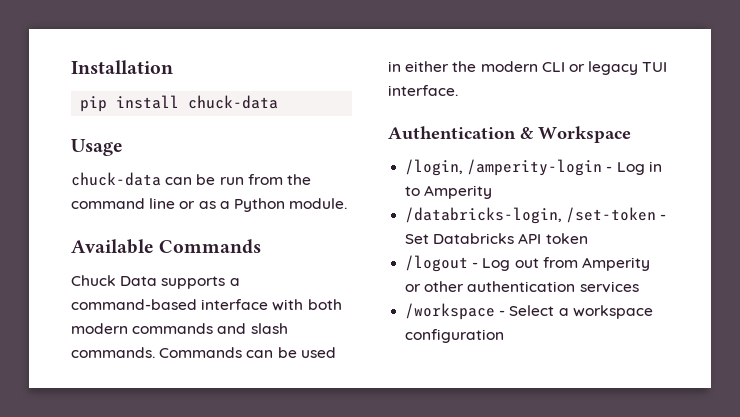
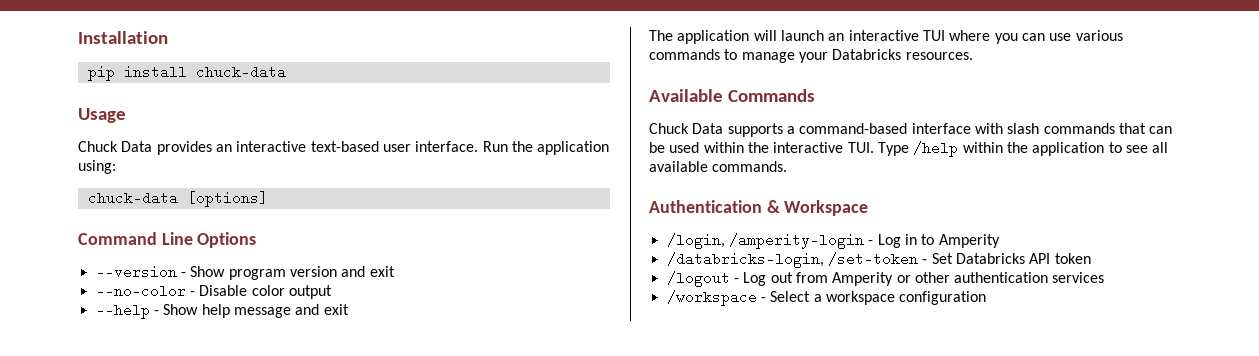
- chuck-data can be run from the command line or as a Python module.
+ Chuck Data provides an interactive text-based user interface. Run the application using:
+ chuck-data [options]
+ Command Line Options
+ --version - Show program version and exit
+ --no-color - Disable color output
+ --help - Show help message and exit
+ The application will launch an interactive TUI where you can use various commands to manage your Databricks resources.
- Chuck Data supports a command-based interface with both modern commands and slash commands. Commands can be used in either the modern CLI or legacy TUI interface.
+ Chuck Data supports a command-based interface with slash commands that can be used within the interactive TUI. Type /help within the application to see all available commands.

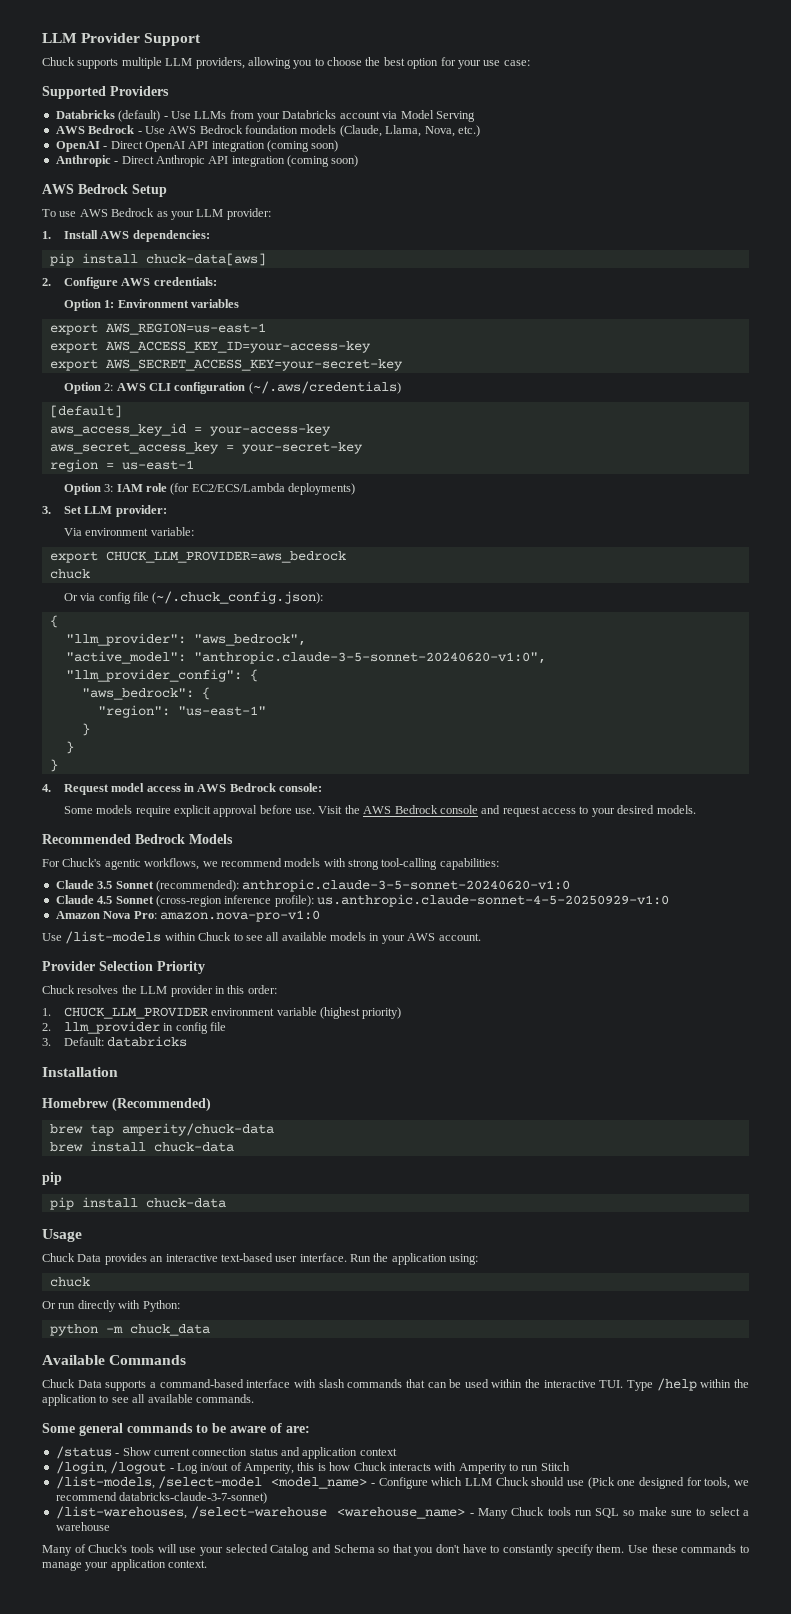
+ LLM Provider Support
+ Chuck supports multiple LLM providers, allowing you to choose the best option for your use case:
+ Supported Providers
+ Databricks (default) - Use LLMs from your Databricks account via Model Serving
+ AWS Bedrock - Use AWS Bedrock foundation models (Claude, Llama, Nova, etc.)
+ OpenAI - Direct OpenAI API integration (coming soon)
+ Anthropic - Direct Anthropic API integration (coming soon)
+ AWS Bedrock Setup
+ To use AWS Bedrock as your LLM provider:
+ 1. Install AWS dependencies:
+ pip install chuck-data[aws]
+ 2. Configure AWS credentials:
+ Option 1: Environment variables
+ export AWS_REGION=us-east-1
+ export AWS_ACCESS_KEY_ID=your-access-key
+ export AWS_SECRET_ACCESS_KEY=your-secret-key
+ Option 2: AWS CLI configuration (~/.aws/credentials)
+ [default]
+ aws_access_key_id = your-access-key
+ aws_secret_access_key = your-secret-key
+ region = us-east-1
+ Option 3: IAM role (for EC2/ECS/Lambda deployments)
+ 3. Set LLM provider:
+ Via environment variable:
+ export CHUCK_LLM_PROVIDER=aws_bedrock
+ chuck
+ Or via config file (~/.chuck_config.json):
+ {
+ "llm_provider": "aws_bedrock",
+ "active_model": "anthropic.claude-3-5-sonnet-20240620-v1:0",
+ "llm_provider_config": {
+ "aws_bedrock": {
+ "region": "us-east-1"
+ }
+ }
+ }
+ 4. Request model access in AWS Bedrock console:
+ Some models require explicit approval before use. Visit the AWS Bedrock console and request access to your desired models.
+ Recommended Bedrock Models
+ For Chuck's agentic workflows, we recommend models with strong tool-calling capabilities:
+ Claude 3.5 Sonnet (recommended): anthropic.claude-3-5-sonnet-20240620-v1:0
+ Claude 4.5 Sonnet (cross-region inference profile): us.anthropic.claude-sonnet-4-5-20250929-v1:0
+ Amazon Nova Pro: amazon.nova-pro-v1:0
+ Use /list-models within Chuck to see all available models in your AWS account.
+ Provider Selection Priority
+ Chuck resolves the LLM provider in this order:
+ 1. CHUCK_LLM_PROVIDER environment variable (highest priority)
+ 2. llm_provider in config file
+ 3. Default: databricks
  Installation
+ Homebrew (Recommended)
+ brew tap amperity/chuck-data
+ brew install chuck-data
+ pip
  Run the application using:
- chuck-data [options]
- Command Line Options
- --version - Show program version and exit
- --no-color - Disable color output
- --help - Show help message and exit
- The application will launch an interactive TUI where you can use various commands to manage your Databricks resources.
+ chuck
+ Or run directly with Python:
+ python -m chuck_data
- Authentication & Workspace
- /login, /amperity-login - Log in to Amperity
- /databricks-login, /set-token - Set Databricks API token
- /logout - Log out from Amperity or other authentication services
- /workspace - Select a workspace configuration
+ Some general commands to be aware of are:
+ /status - Show current connection status and application context
+ /login, /logout - Log in/out of Amperity, this is how Chuck interacts with Amperity to run Stitch
+ /list-models, /select-model <model_name> - Configure which LLM Chuck should use (Pick one designed for tools, we recommend databricks-claude-3-7-sonnet)
+ /list-warehouses, /select-warehouse <warehouse_name> - Many Chuck tools run SQL so make sure to select a warehouse
+ Many of Chuck's tools will use your selected Catalog and Schema so that you don't have to constantly specify them. Use these commands to manage your application context.

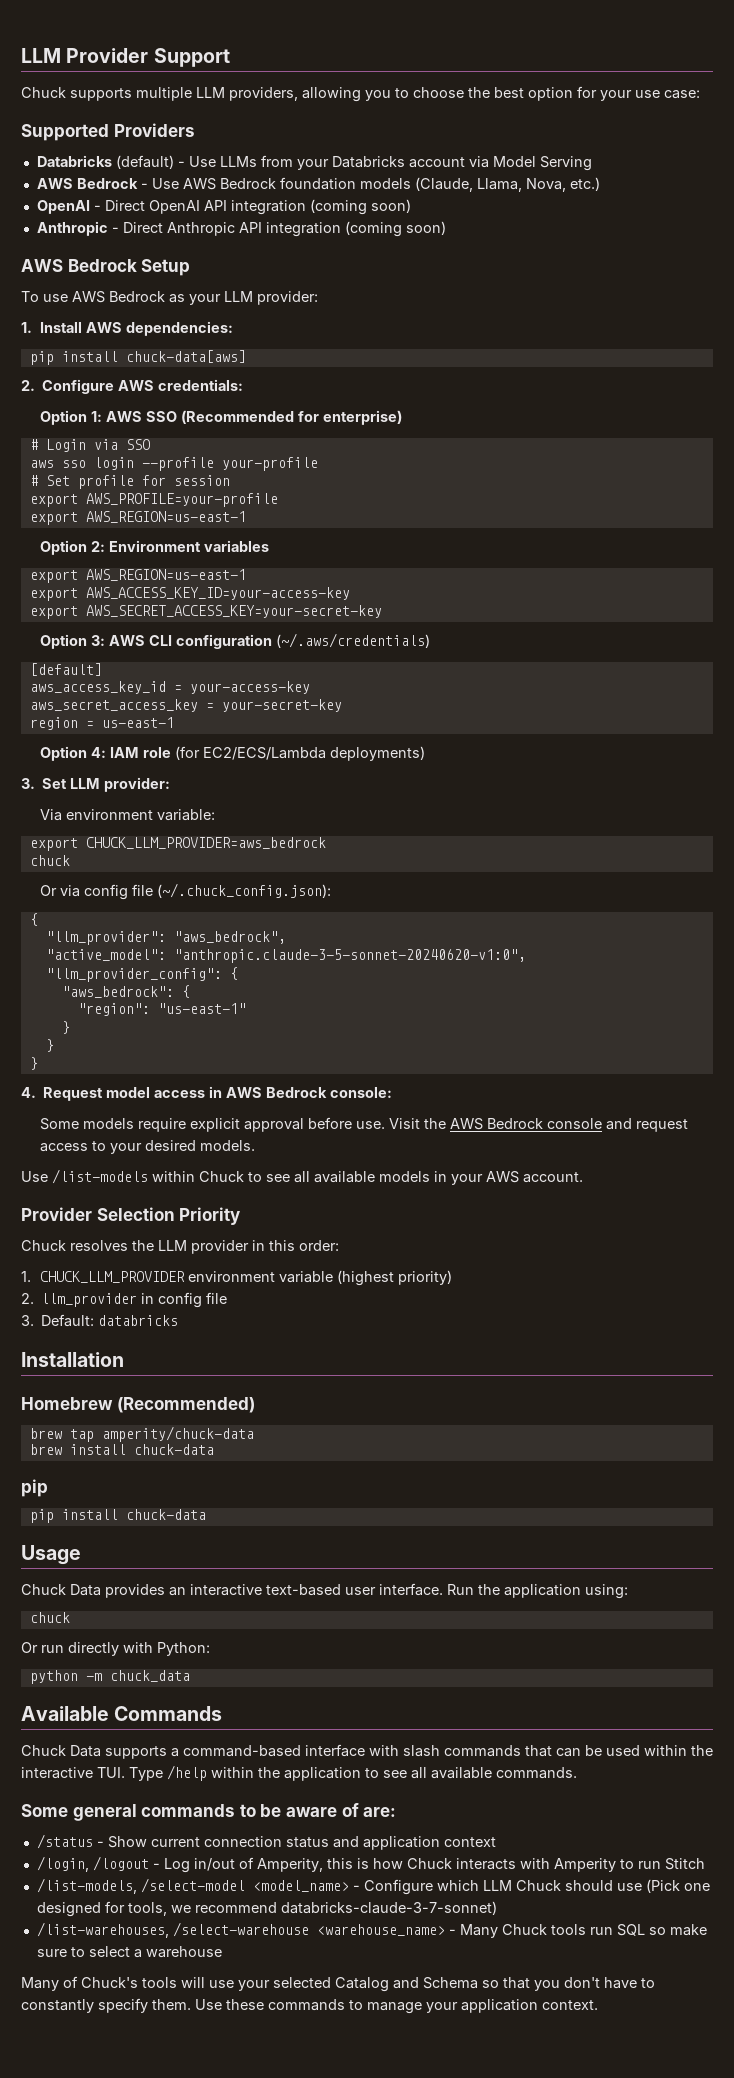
- Option 1: Environment variables
+ Option 1: AWS SSO (Recommended for enterprise)
+ # Login via SSO
+ aws sso login --profile your-profile
+ # Set profile for session
+ export AWS_PROFILE=your-profile
+ export AWS_REGION=us-east-1
+ Option 2: Environment variables
- Option 2: AWS CLI configuration (~/.aws/credentials)
+ Option 3: AWS CLI configuration (~/.aws/credentials)
- Option 3: IAM role (for EC2/ECS/Lambda deployments)
+ Option 4: IAM role (for EC2/ECS/Lambda deployments)
- Recommended Bedrock Models
- For Chuck's agentic workflows, we recommend models with strong tool-calling capabilities:
- Claude 3.5 Sonnet (recommended): anthropic.claude-3-5-sonnet-20240620-v1:0
- Claude 4.5 Sonnet (cross-region inference profile): us.anthropic.claude-sonnet-4-5-20250929-v1:0
- Amazon Nova Pro: amazon.nova-pro-v1:0

